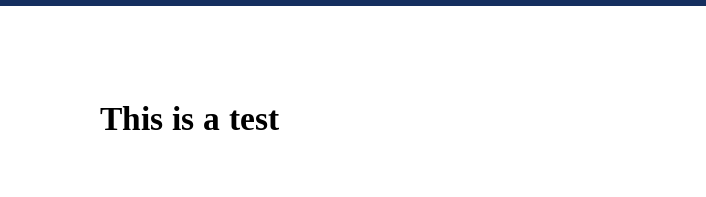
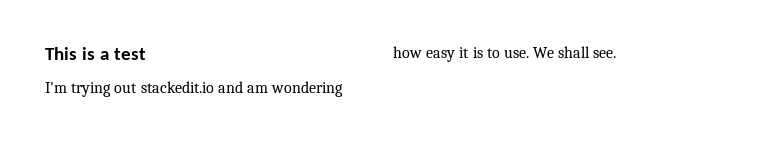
+ I'm trying out stackedit.io and am wondering how easy it is to use. We shall see.

